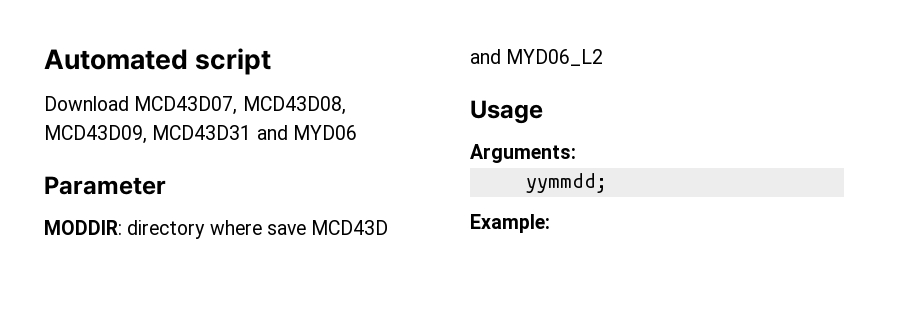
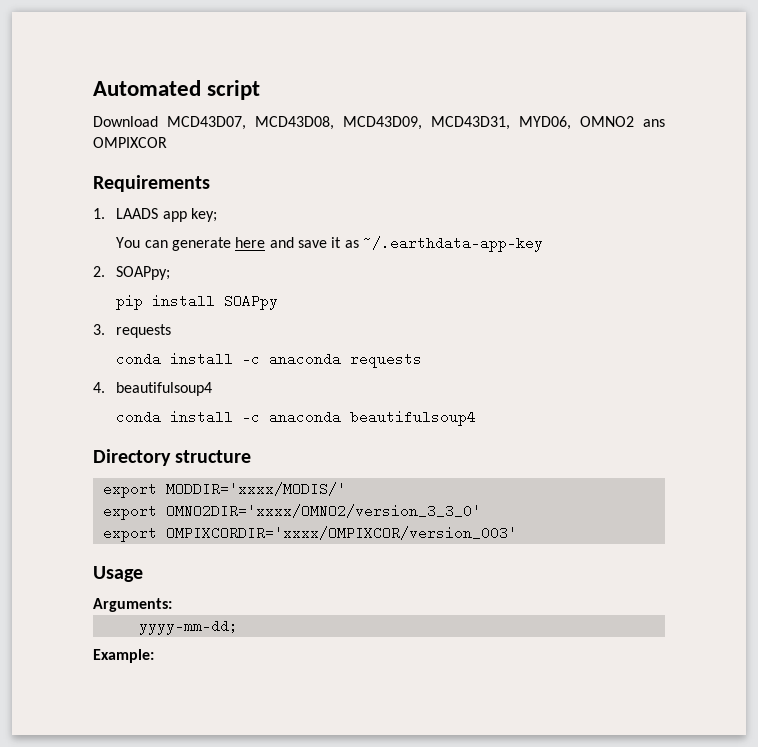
- Download MCD43D07, MCD43D08, MCD43D09, MCD43D31 and MYD06
- Parameter
- MODDIR: directory where save MCD43D and MYD06_L2
+ Download MCD43D07, MCD43D08, MCD43D09, MCD43D31, MYD06, OMNO2 ans OMPIXCOR
+ Requirements
+ 1. LAADS app key;
+ You can generate here and save it as ~/.earthdata-app-key
+ 2. SOAPpy;
+ pip install SOAPpy
+ 3. requests
+ conda install -c anaconda requests
+ 4. beautifulsoup4
+ conda install -c anaconda beautifulsoup4
+ Directory structure
+ export MODDIR='xxxx/MODIS/'
+ export OMNO2DIR='xxxx/OMNO2/version_3_3_0'
+ export OMPIXCORDIR='xxxx/OMPIXCOR/version_003'
- yymmdd;
+ yyyy-mm-dd;

